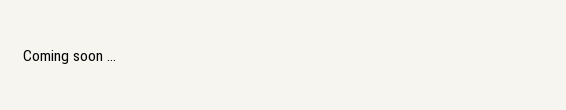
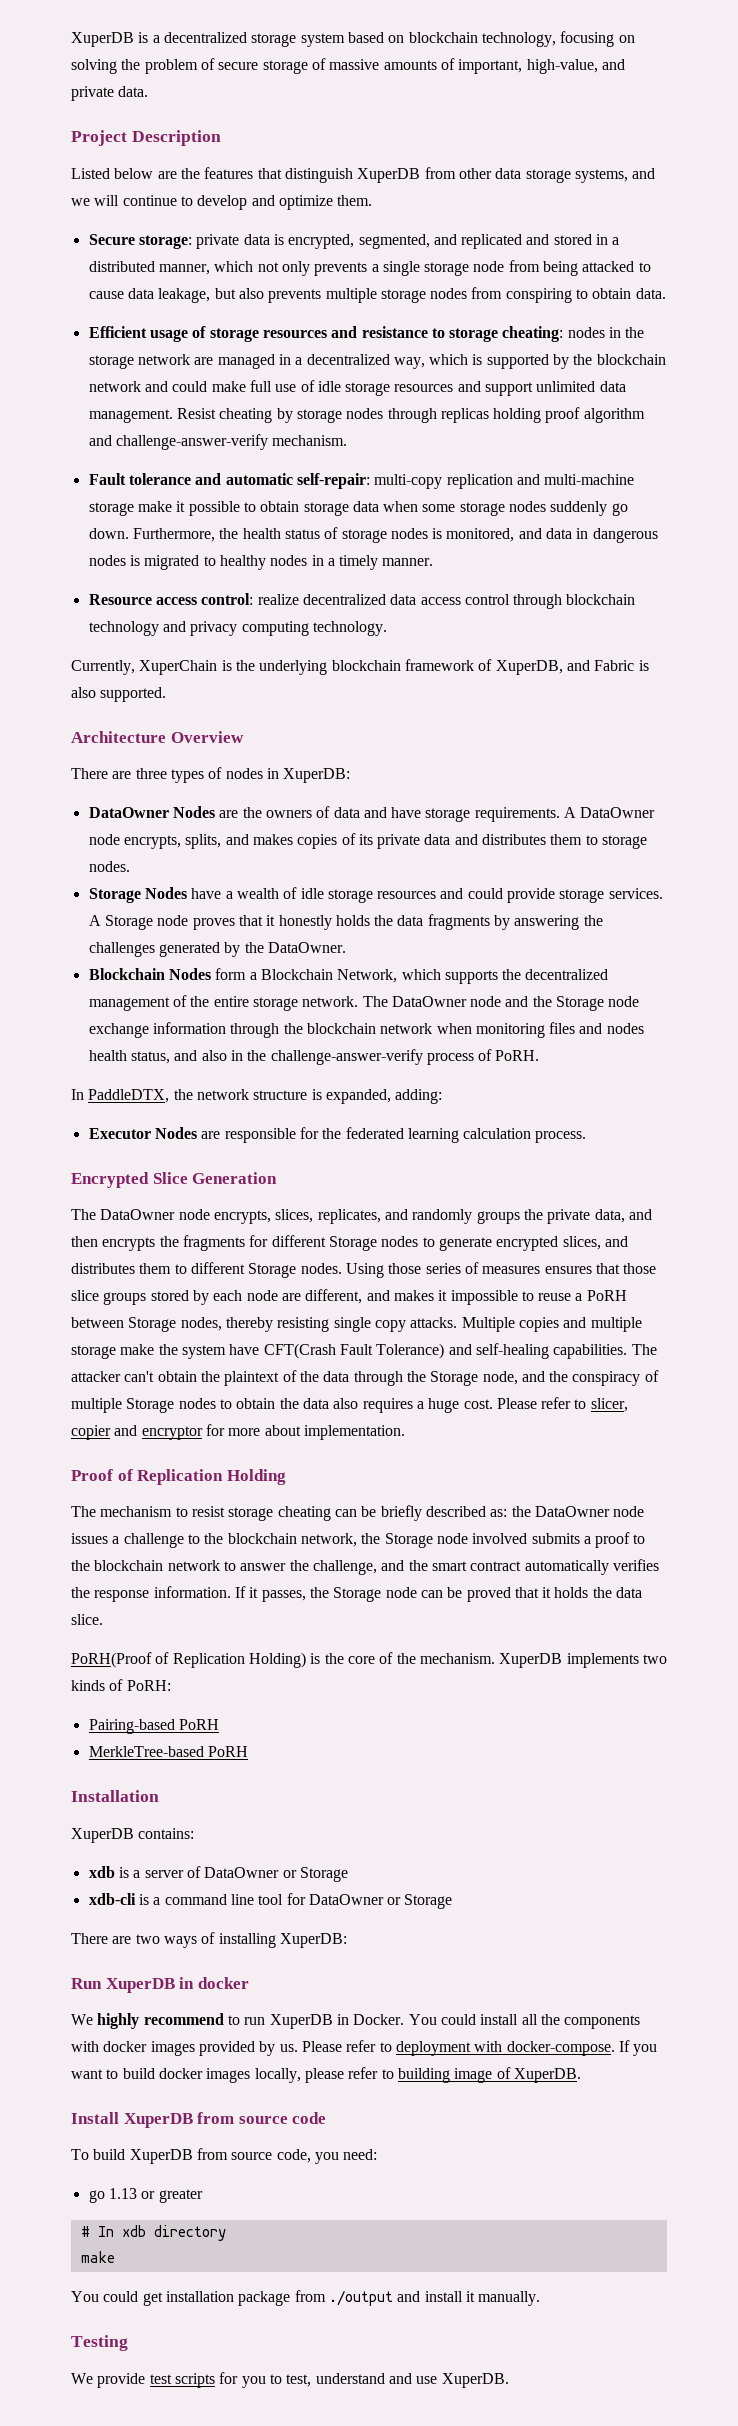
- Coming soon ...
+ XuperDB is a decentralized storage system based on blockchain technology, focusing on solving the problem of secure storage of massive amounts of important, high-value, and private data.
+ Project Description
+ Listed below are the features that distinguish XuperDB from other data storage systems, and we will continue to develop and optimize them.
+ Secure storage: private data is encrypted, segmented, and replicated and stored in a distributed manner, which not only prevents a single storage node from being attacked to cause data leakage, but also prevents multiple storage nodes from conspiring to obtain data.
+ Efficient usage of storage resources and resistance to storage cheating: nodes in the storage network are managed in a decentralized way, which is supported by the blockchain network and could make full use of idle storage resources and support unlimited data management. Resist cheating by storage nodes through replicas holding proof algorithm and challenge-answer-verify mechanism.
+ Fault tolerance and automatic self-repair: multi-copy replication and multi-machine storage make it possible to obtain storage data when some storage nodes suddenly go down. Furthermore, the health status of storage nodes is monitored, and data in dangerous nodes is migrated to healthy nodes in a timely manner.
+ Resource access control: realize decentralized data access control through blockchain technology and privacy computing technology.
+ Currently, XuperChain is the underlying blockchain framework of XuperDB, and Fabric is also supported.
+ Architecture Overview
+ There are three types of nodes in XuperDB:
+ DataOwner Nodes are the owners of data and have storage requirements. A DataOwner node encrypts, splits, and makes copies of its private data and distributes them to storage nodes.
+ Storage Nodes have a wealth of idle storage resources and could provide storage services. A Storage node proves that it honestly holds the data fragments by answering the challenges generated by the DataOwner.
+ Blockchain Nodes form a Blockchain Network, which supports the decentralized management of the entire storage network. The DataOwner node and the Storage node exchange information through the blockchain network when monitoring files and nodes health status, and also in the challenge-answer-verify process of PoRH.
+ In PaddleDTX, the network structure is expanded, adding:
+ Executor Nodes are responsible for the federated learning calculation process.
+ Encrypted Slice Generation
+ The DataOwner node encrypts, slices, replicates, and randomly groups the private data, and then encrypts the fragments for different Storage nodes to generate encrypted slices, and distributes them to different Storage nodes. Using those series of measures ensures that those slice groups stored by each node are different, and makes it impossible to reuse a PoRH between Storage nodes, thereby resisting single copy attacks. Multiple copies and multiple storage make the system have CFT(Crash Fault Tolerance) and self-healing capabilities. The attacker can't obtain the plaintext of the data through the Storage node, and the conspiracy of multiple Storage nodes to obtain the data also requires a huge cost. Please refer to slicer, copier and encryptor for more about implementation.
+ Proof of Replication Holding
+ The mechanism to resist storage cheating can be briefly described as: the DataOwner node issues a challenge to the blockchain network, the Storage node involved submits a proof to the blockchain network to answer the challenge, and the smart contract automatically verifies the response information. If it passes, the Storage node can be proved that it holds the data slice.
+ PoRH(Proof of Replication Holding) is the core of the mechanism. XuperDB implements two kinds of PoRH:
+ Pairing-based PoRH
+ MerkleTree-based PoRH
+ Installation
+ XuperDB contains:
+ xdb is a server of DataOwner or Storage
+ xdb-cli is a command line tool for DataOwner or Storage
+ There are two ways of installing XuperDB:
+ Run XuperDB in docker
+ We highly recommend to run XuperDB in Docker. You could install all the components with docker images provided by us. Please refer to deployment with docker-compose. If you want to build docker images locally, please refer to building image of XuperDB.
+ Install XuperDB from source code
+ To build XuperDB from source code, you need:
+ go 1.13 or greater
+ # In xdb directory
+ make
+ You could get installation package from ./output and install it manually.
+ Testing
+ We provide test scripts for you to test, understand and use XuperDB.

